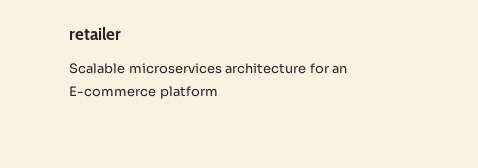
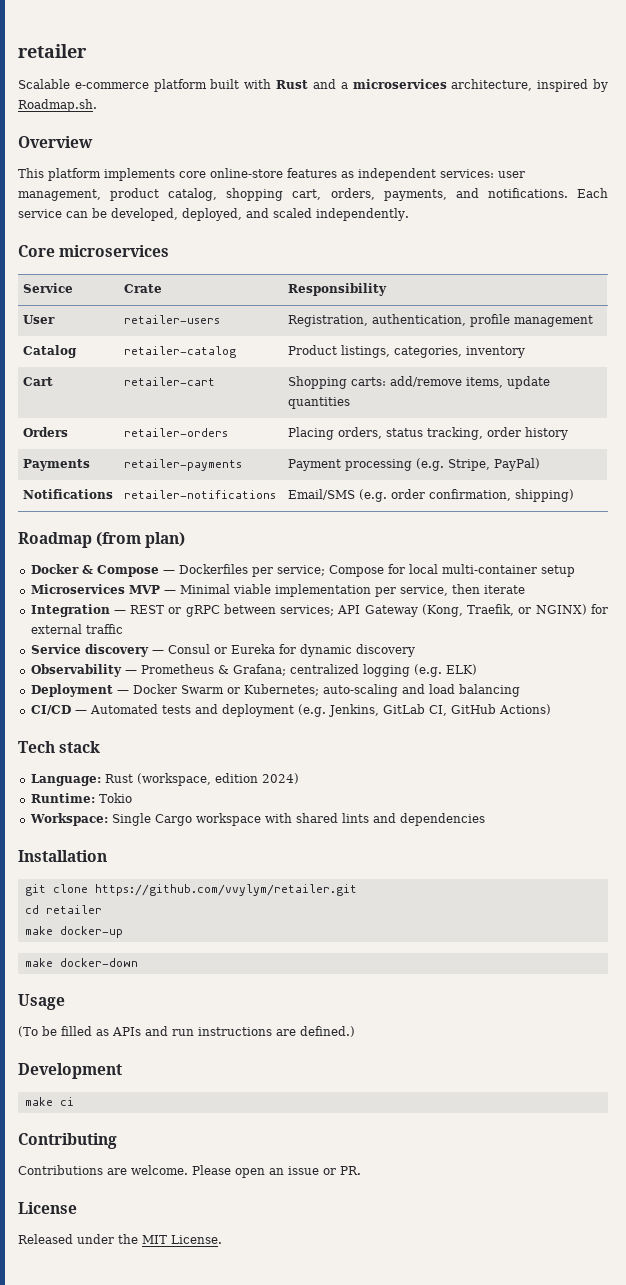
- Scalable microservices architecture for an E-commerce platform
+ Scalable e-commerce platform built with Rust and a microservices architecture, inspired by Roadmap.sh.
+ Overview
+ This platform implements core online-store features as independent services: user management, product catalog, shopping cart, orders, payments, and notifications. Each service can be developed, deployed, and scaled independently.
+ Core microservices
+ Service | Crate | Responsibility
+ User | retailer-users | Registration, authentication, profile management
+ Catalog | retailer-catalog | Product listings, categories, inventory
+ Cart | retailer-cart | Shopping carts: add/remove items, update quantities
+ Orders | retailer-orders | Placing orders, status tracking, order history
+ Payments | retailer-payments | Payment processing (e.g. Stripe, PayPal)
+ Notifications | retailer-notifications | Email/SMS (e.g. order confirmation, shipping)
+ Roadmap (from plan)
+ Docker & Compose — Dockerfiles per service; Compose for local multi-container setup
+ Microservices MVP — Minimal viable implementation per service, then iterate
+ Integration — REST or gRPC between services; API Gateway (Kong, Traefik, or NGINX) for external traffic
+ Service discovery — Consul or Eureka for dynamic discovery
+ Observability — Prometheus & Grafana; centralized logging (e.g. ELK)
+ Deployment — Docker Swarm or Kubernetes; auto-scaling and load balancing
+ CI/CD — Automated tests and deployment (e.g. Jenkins, GitLab CI, GitHub Actions)
+ Tech stack
+ Language: Rust (workspace, edition 2024)
+ Runtime: Tokio
+ Workspace: Single Cargo workspace with shared lints and dependencies
+ Installation
+ git clone https://github.com/vvylym/retailer.git
+ cd retailer
+ make docker-up
+ make docker-down
+ Usage
+ (To be filled as APIs and run instructions are defined.)
+ Development
+ make ci
+ Contributing
+ Contributions are welcome. Please open an issue or PR.
+ License
+ Released under the MIT License.

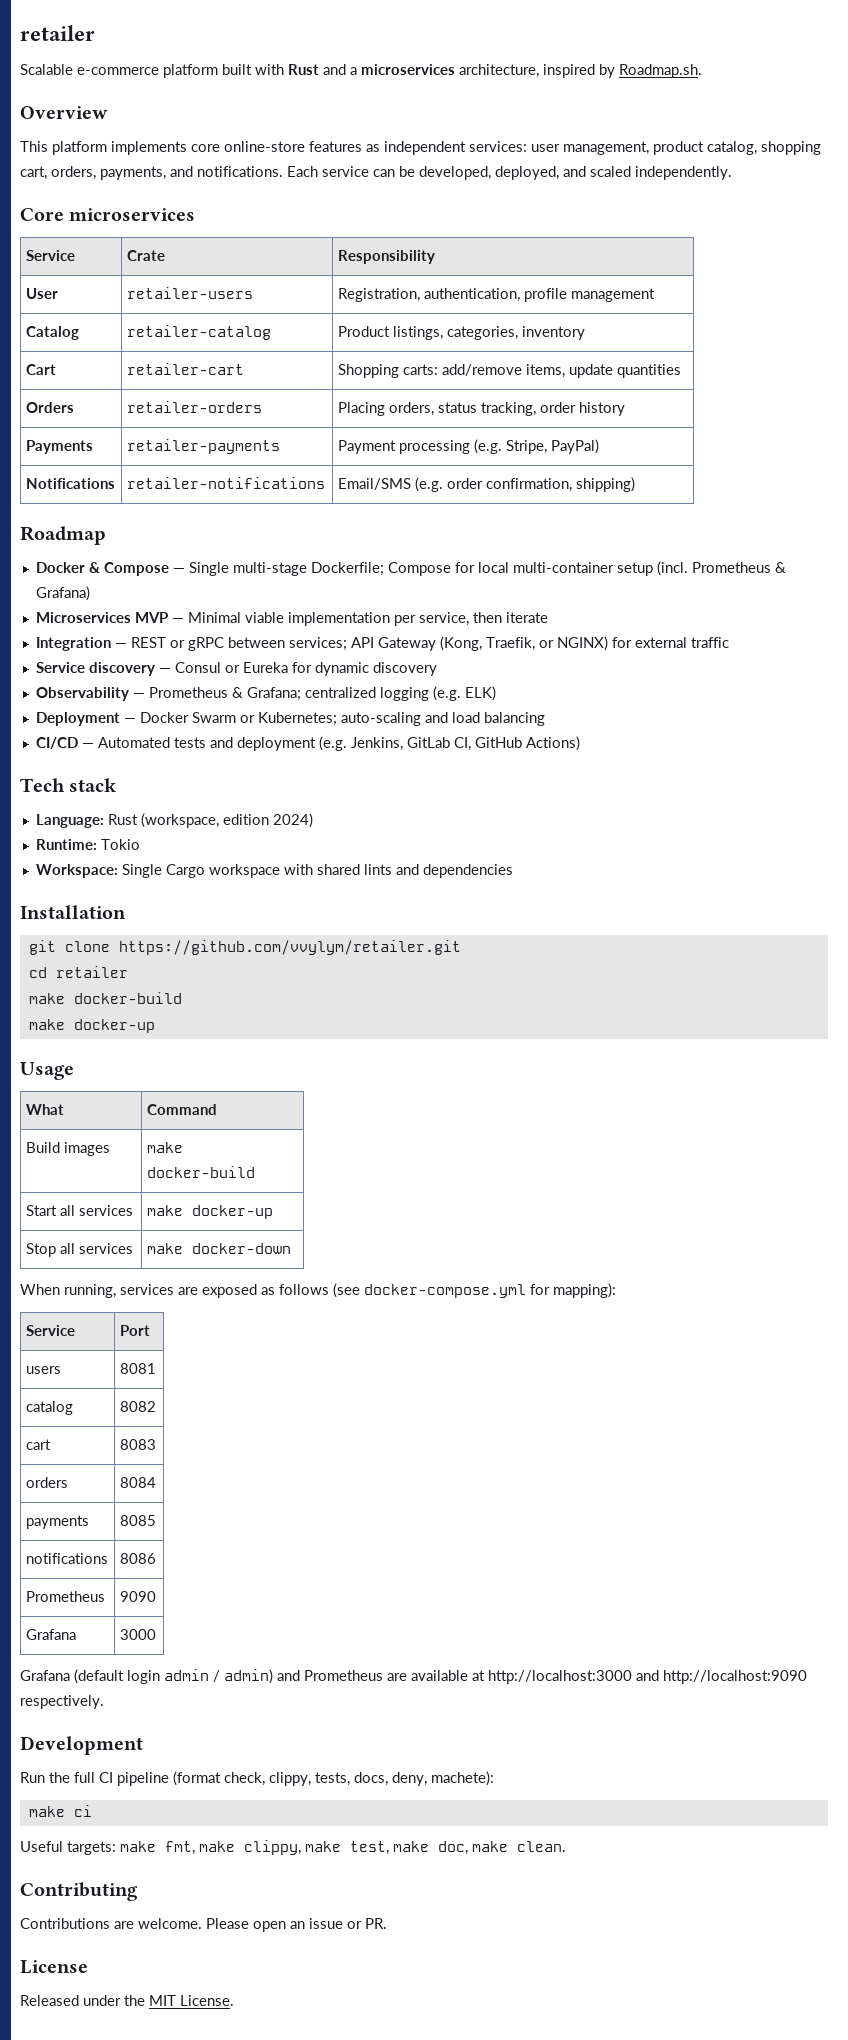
- Roadmap (from plan)
+ Roadmap
- Docker & Compose — Dockerfiles per service; Compose for local multi-container setup
+ Docker & Compose — Single multi-stage Dockerfile; Compose for local multi-container setup (incl. Prometheus & Grafana)
  cd retailer
+ make docker-build
  make docker-up
- make docker-down
  Usage
- (To be filled as APIs and run instructions are defined.)
+ What | Command
+ Build images | make docker-build
+ Start all services | make docker-up
+ Stop all services | make docker-down
+ When running, services are exposed as follows (see docker-compose.yml for mapping):
+ Service | Port
+ users | 8081
+ catalog | 8082
+ cart | 8083
+ orders | 8084
+ payments | 8085
+ notifications | 8086
+ Prometheus | 9090
+ Grafana | 3000
+ Grafana (default login admin / admin) and Prometheus are available at http://localhost:3000 and http://localhost:9090 respectively.
  Development
+ Run the full CI pipeline (format check, clippy, tests, docs, deny, machete):
  make ci
+ Useful targets: make fmt, make clippy, make test, make doc, make clean.

